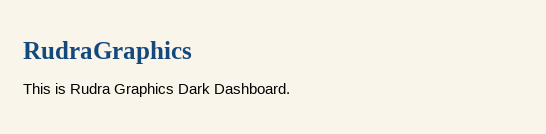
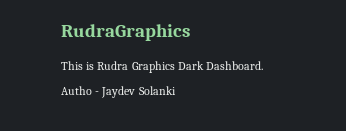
+ Autho - Jaydev Solanki

